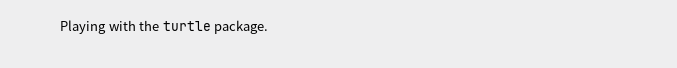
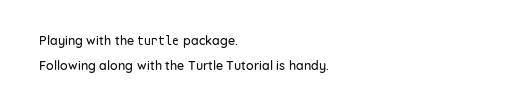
+ Following along with the Turtle Tutorial is handy.

